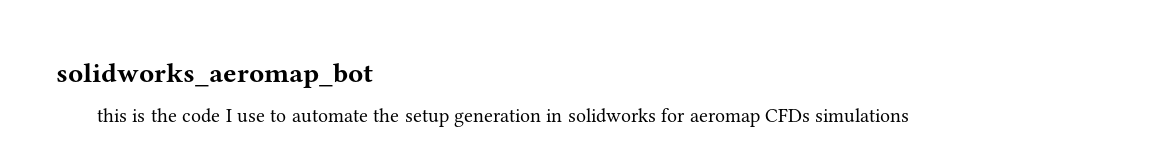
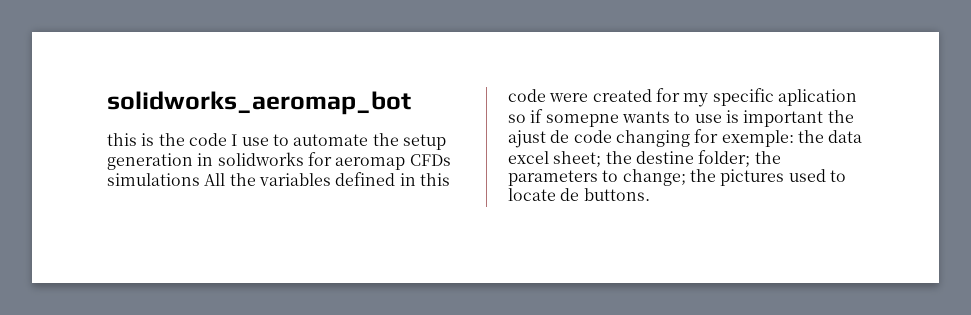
- this is the code I use to automate the setup generation in solidworks for aeromap CFDs simulations
+ this is the code I use to automate the setup generation in solidworks for aeromap CFDs simulations All the variables defined in this code were created for my specific aplication so if somepne wants to use is important the ajust de code changing for exemple: the data excel sheet; the destine folder; the parameters to change; the pictures used to locate de buttons.

